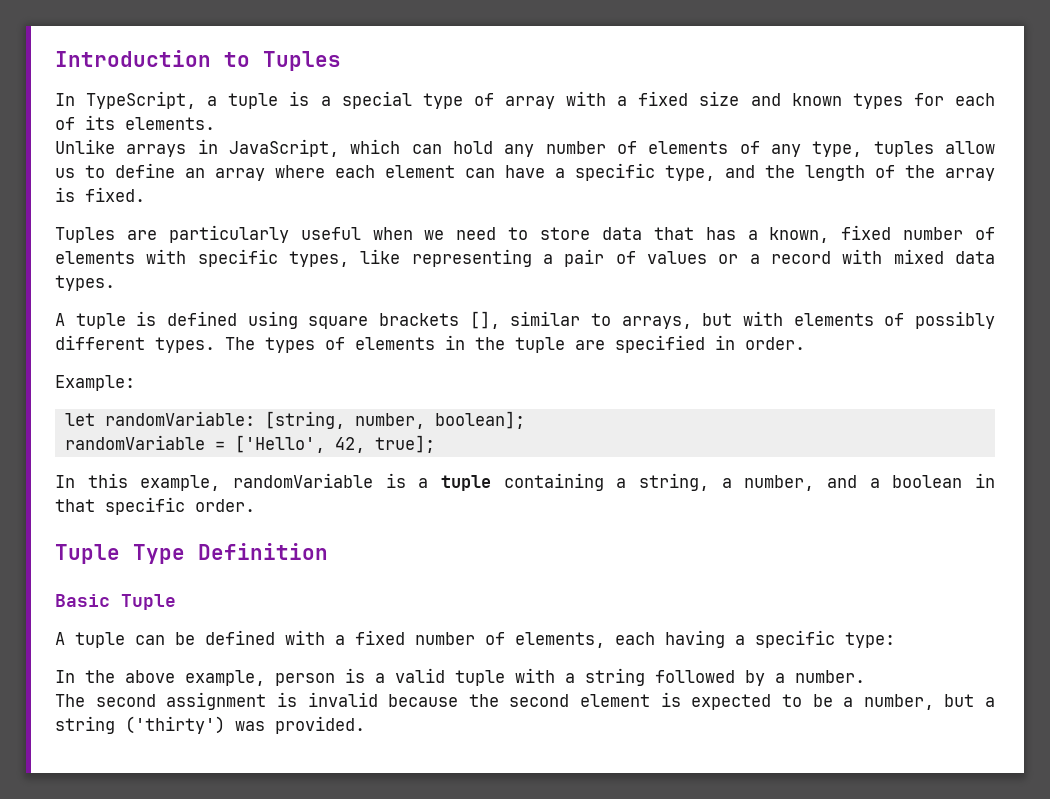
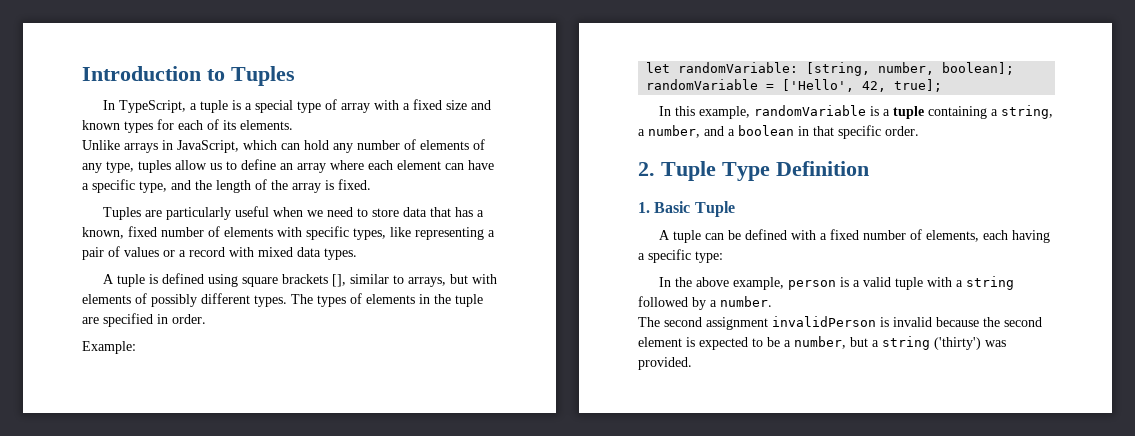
- Tuple Type Definition
+ 2. Tuple Type Definition
- Basic Tuple
+ 1. Basic Tuple
- The second assignment is invalid because the second element is expected to be a number, but a string ('thirty') was provided.
+ The second assignment invalidPerson is invalid because the second element is expected to be a number, but a string ('thirty') was provided.

